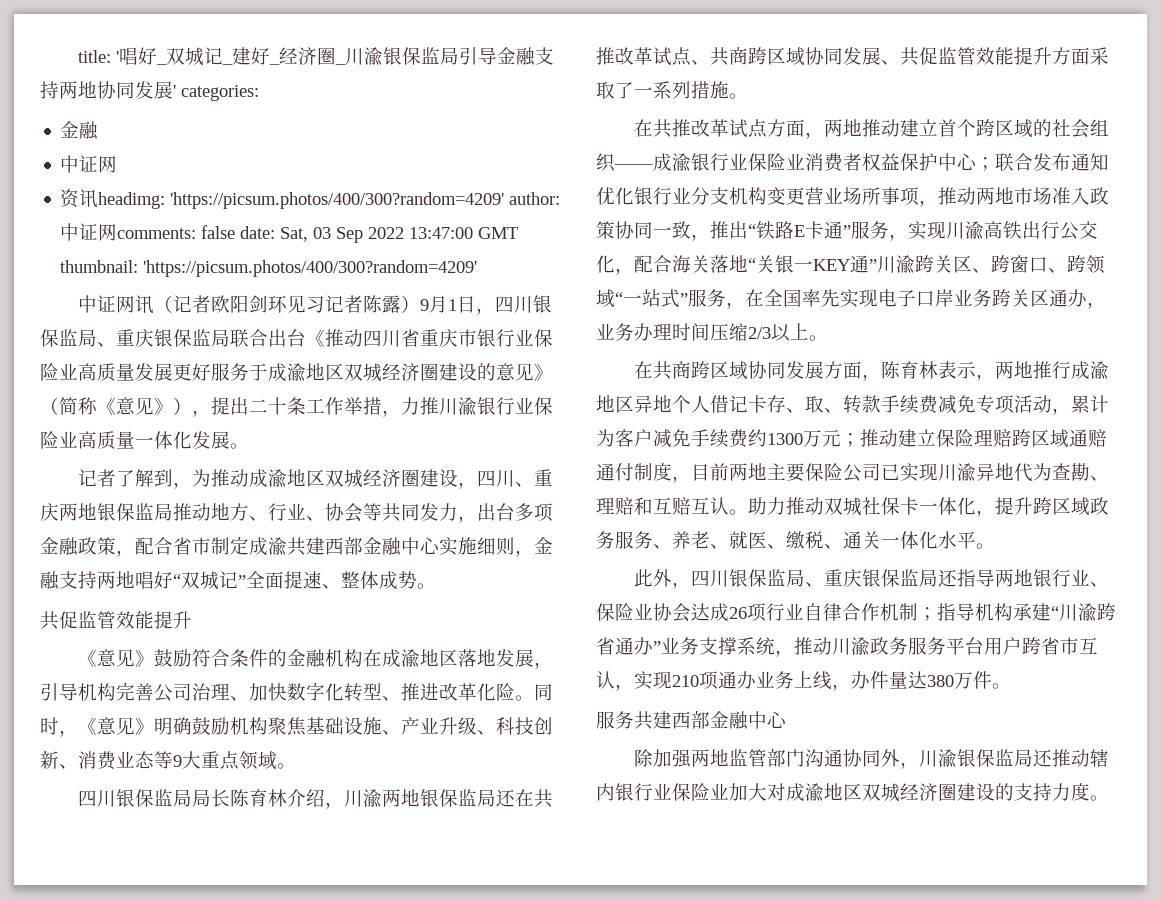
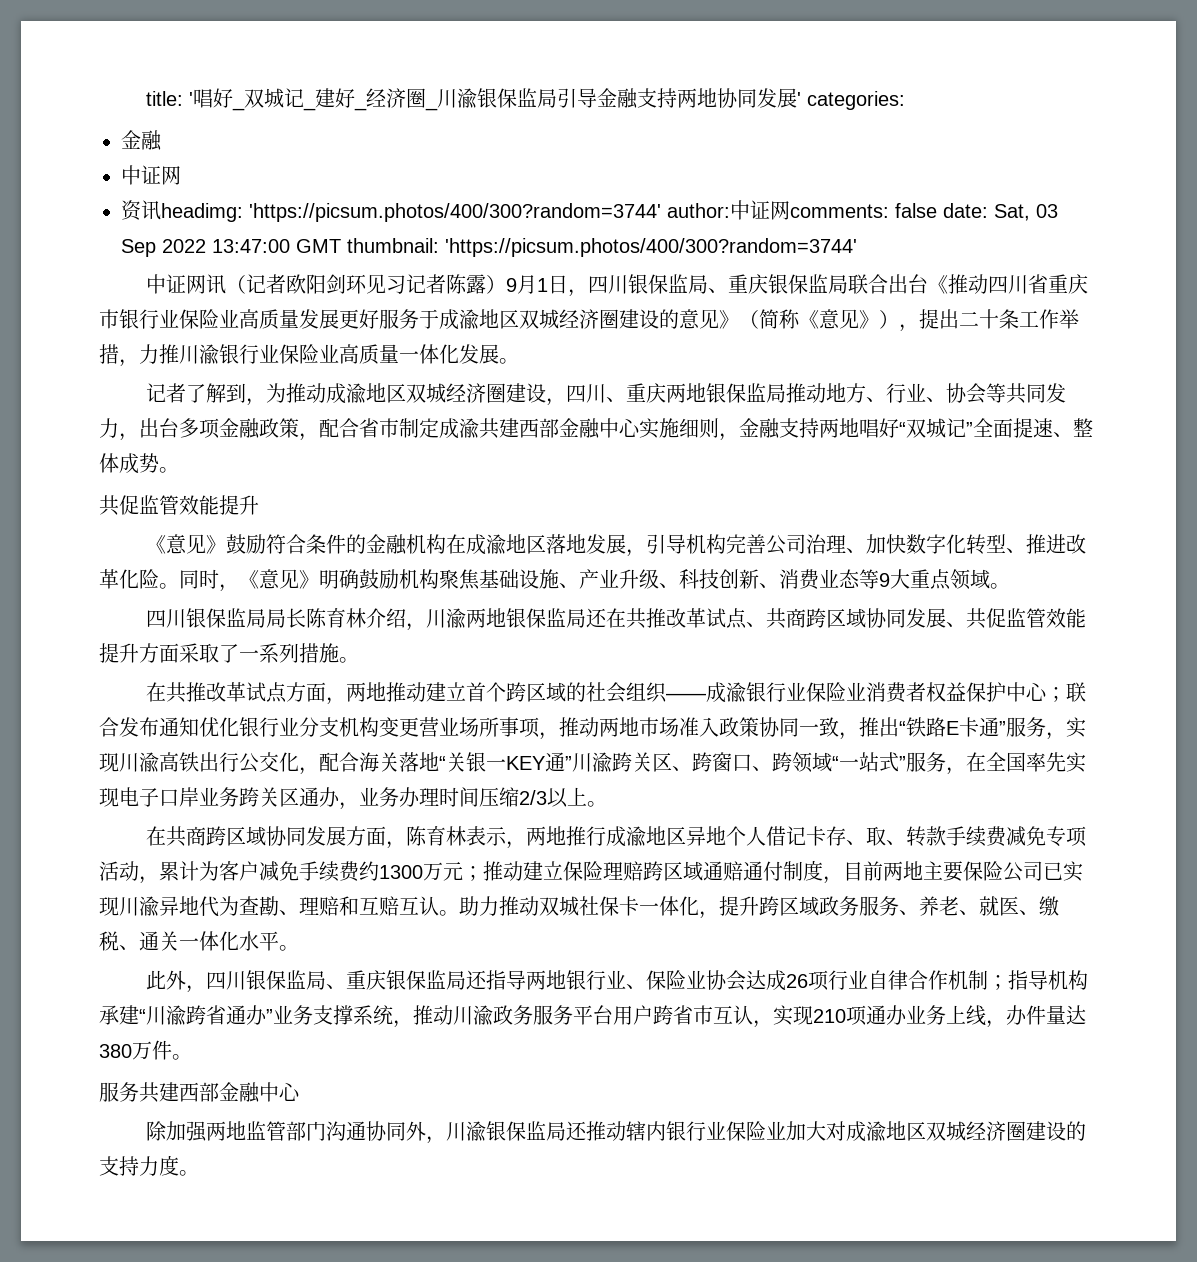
- 资讯headimg: 'https://picsum.photos/400/300?random=4209' author:中证网comments: false date: Sat, 03 Sep 2022 13:47:00 GMT thumbnail: 'https://picsum.photos/400/300?random=4209'
+ 资讯headimg: 'https://picsum.photos/400/300?random=3744' author:中证网comments: false date: Sat, 03 Sep 2022 13:47:00 GMT thumbnail: 'https://picsum.photos/400/300?random=3744'

